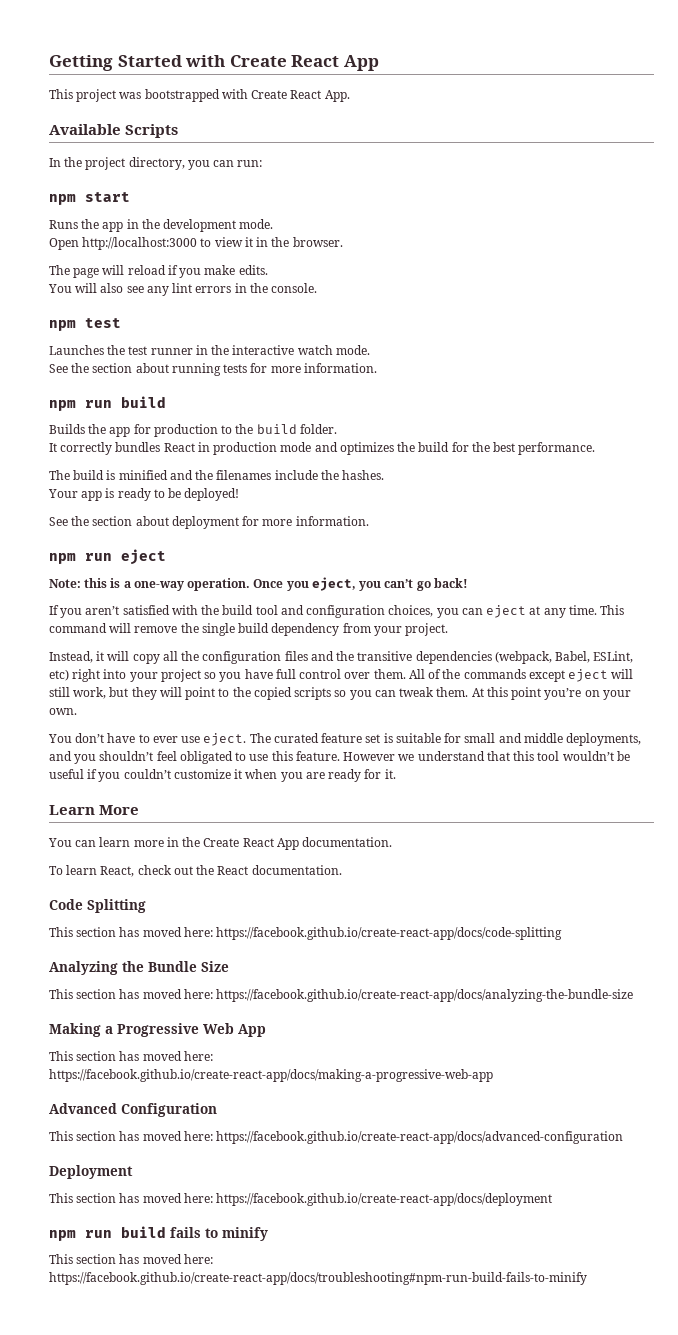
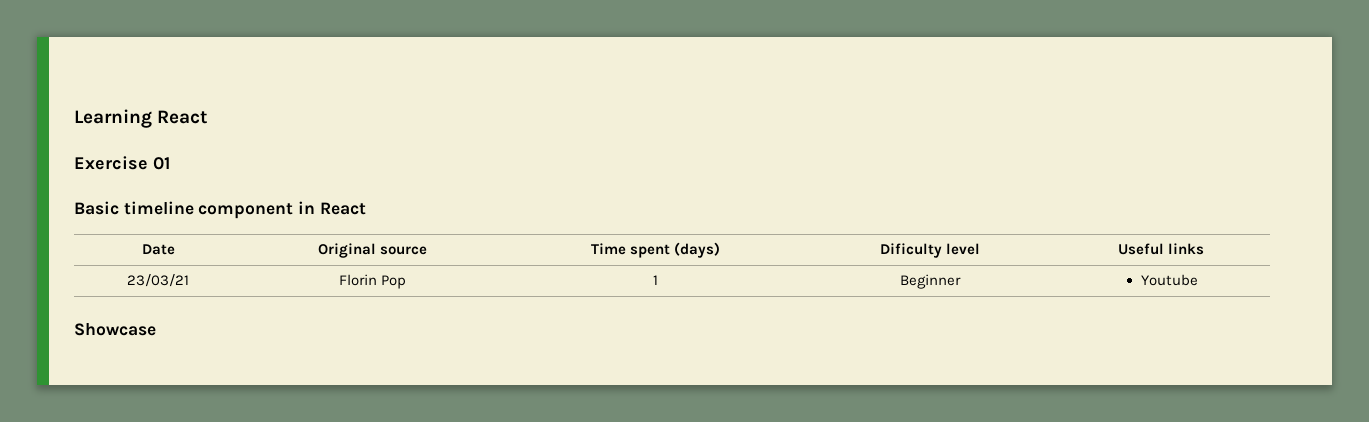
- Getting Started with Create React App
- This project was bootstrapped with Create React App.
- Available Scripts
- In the project directory, you can run:
- npm start
- Runs the app in the development mode.
- Open http://localhost:3000 to view it in the browser.
- The page will reload if you make edits.
- You will also see any lint errors in the console.
- npm test
- Launches the test runner in the interactive watch mode.
- See the section about running tests for more information.
- npm run build
- Builds the app for production to the build folder.
- It correctly bundles React in production mode and optimizes the build for the best performance.
- The build is minified and the filenames include the hashes.
- Your app is ready to be deployed!
- See the section about deployment for more information.
- npm run eject
- Note: this is a one-way operation. Once you eject, you can’t go back!
- If you aren’t satisfied with the build tool and configuration choices, you can eject at any time. This command will remove the single build dependency from your project.
- Instead, it will copy all the configuration files and the transitive dependencies (webpack, Babel, ESLint, etc) right into your project so you have full control over them. All of the commands except eject will still work, but they will point to the copied scripts so you can tweak them. At this point you’re on your own.
- You don’t have to ever use eject. The curated feature set is suitable for small and middle deployments, and you shouldn’t feel obligated to use this feature. However we understand that this tool wouldn’t be useful if you couldn’t customize it when you are ready for it.
- Learn More
- You can learn more in the Create React App documentation.
- To learn React, check out the React documentation.
- Code Splitting
- This section has moved here: https://facebook.github.io/create-react-app/docs/code-splitting
- Analyzing the Bundle Size
- This section has moved here: https://facebook.github.io/create-react-app/docs/analyzing-the-bundle-size
- Making a Progressive Web App
- This section has moved here: https://facebook.github.io/create-react-app/docs/making-a-progressive-web-app
- Advanced Configuration
- This section has moved here: https://facebook.github.io/create-react-app/docs/advanced-configuration
- Deployment
- This section has moved here: https://facebook.github.io/create-react-app/docs/deployment
- npm run build fails to minify
- This section has moved here: https://facebook.github.io/create-react-app/docs/troubleshooting#npm-run-build-fails-to-minify
+ Learning React
+ Exercise 01
+ Basic timeline component in React
+ Date | Original source | Time spent (days) | Dificulty level | Useful links
+ 23/03/21 | Florin Pop | 1 | Beginner | Youtube
+ Showcase

